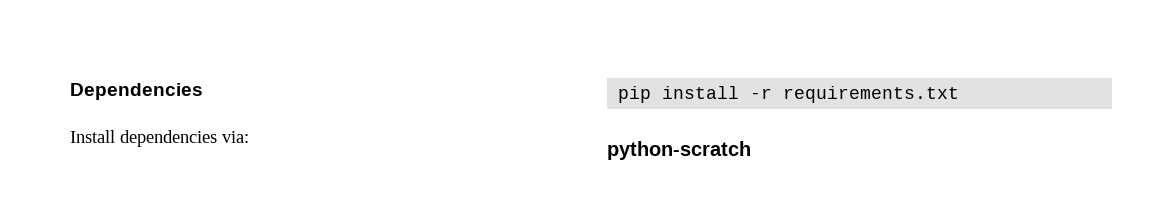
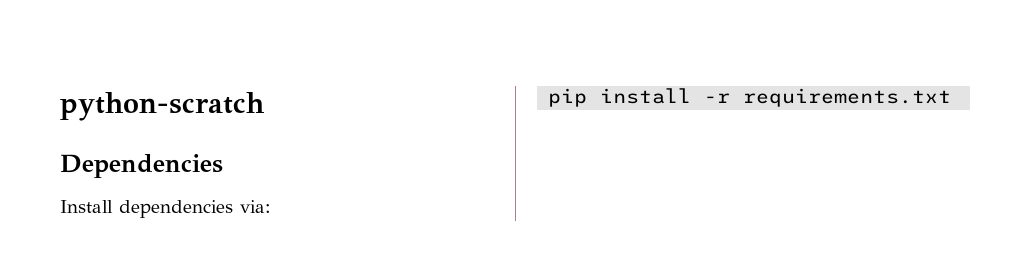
+ python-scratch
- python-scratch

